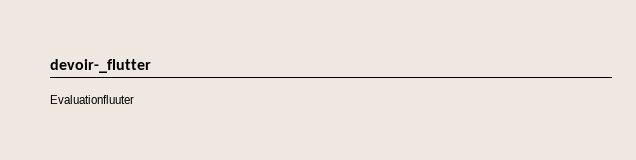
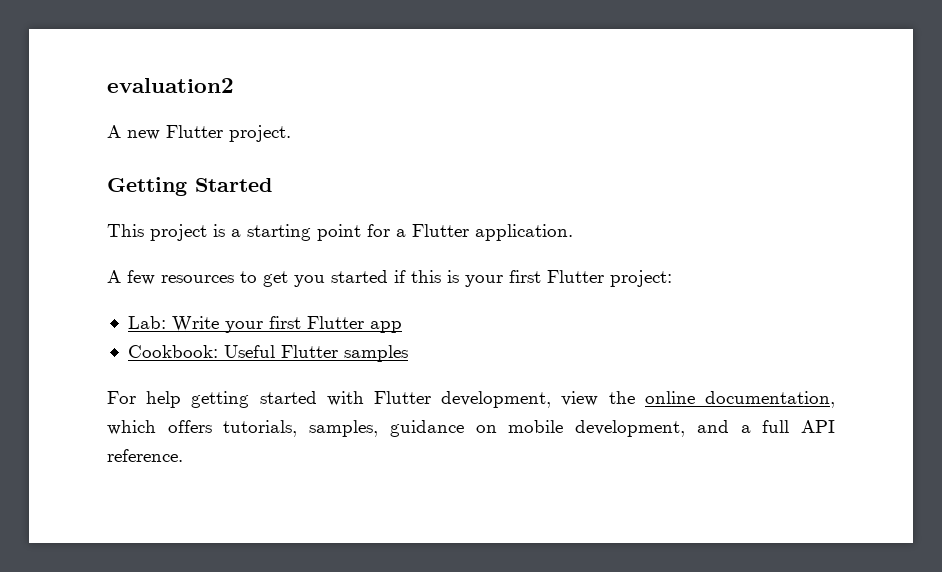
- devoir-_flutter
- Evaluationfluuter
+ evaluation2
+ A new Flutter project.
+ Getting Started
+ This project is a starting point for a Flutter application.
+ A few resources to get you started if this is your first Flutter project:
+ Lab: Write your first Flutter app
+ Cookbook: Useful Flutter samples
+ For help getting started with Flutter development, view the online documentation, which offers tutorials, samples, guidance on mobile development, and a full API reference.

